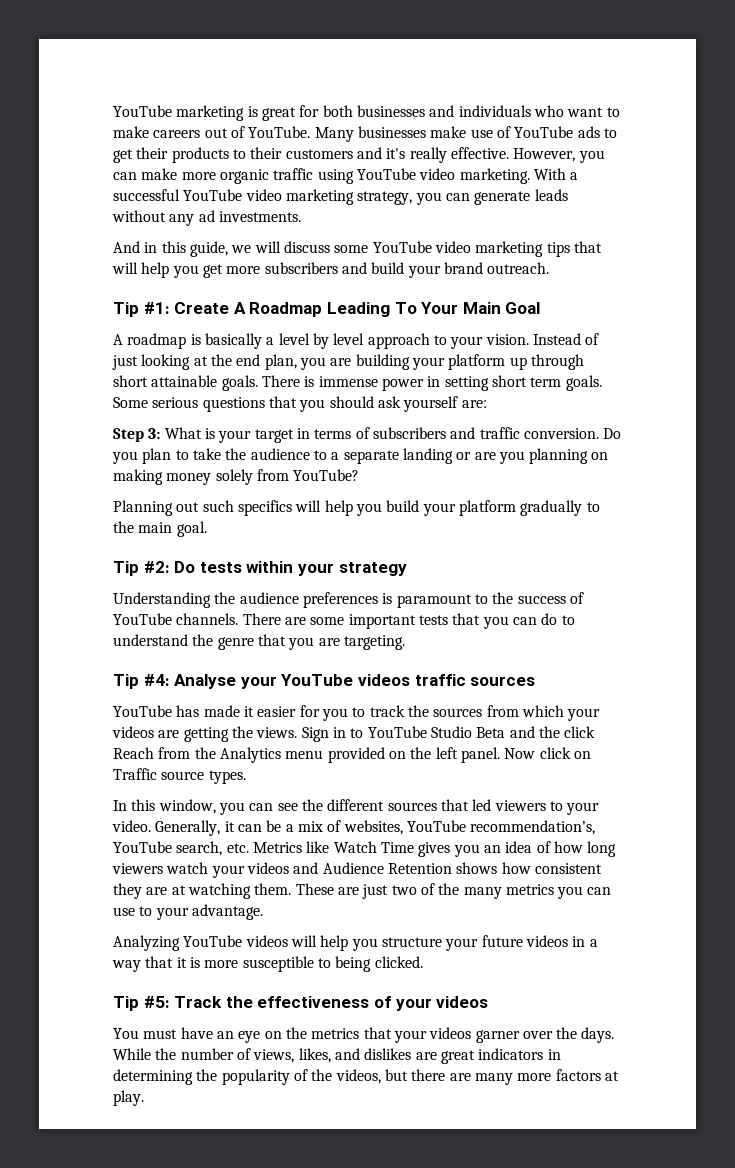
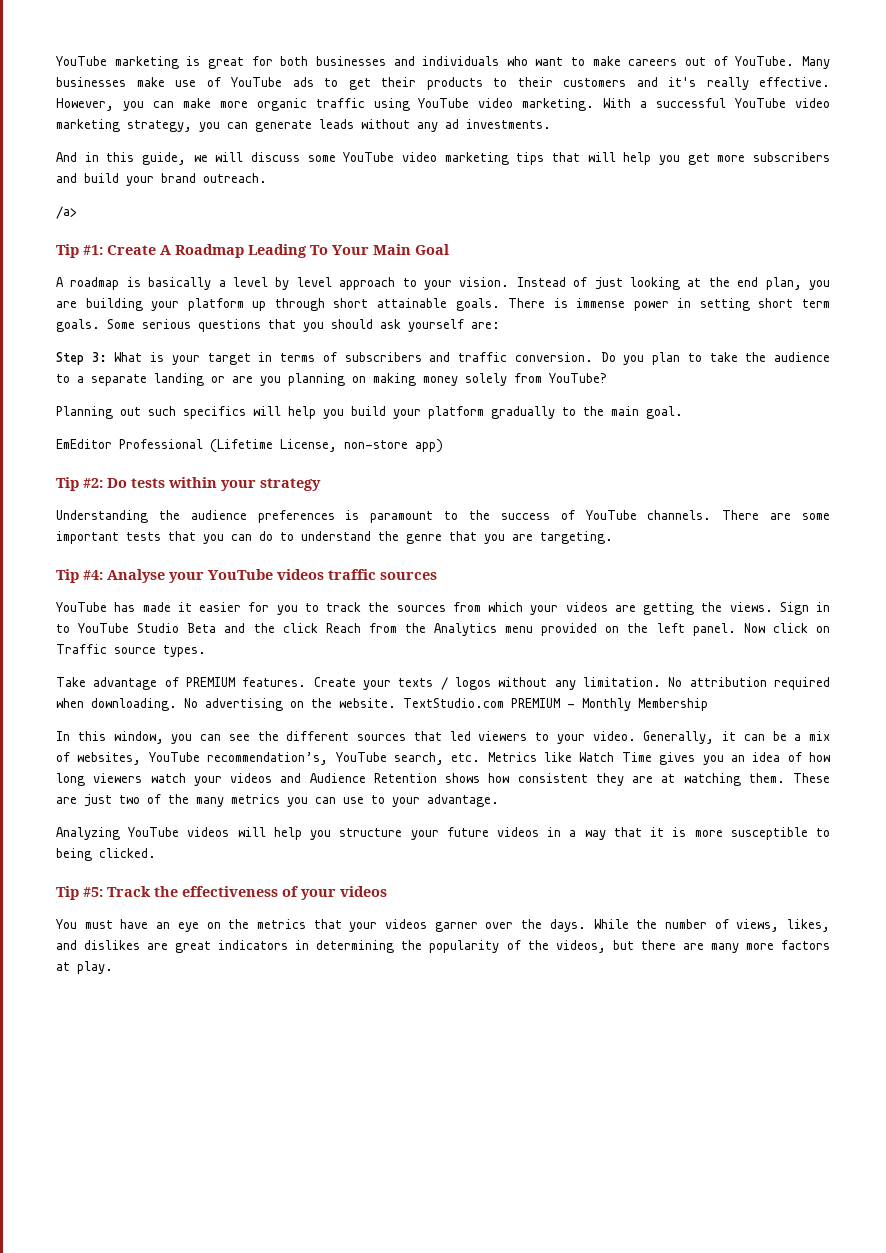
+ /a>
+ EmEditor Professional (Lifetime License, non-store app)
+ Take advantage of PREMIUM features. Create your texts / logos without any limitation. No attribution required when downloading. No advertising on the website. TextStudio.com PREMIUM - Monthly Membership

